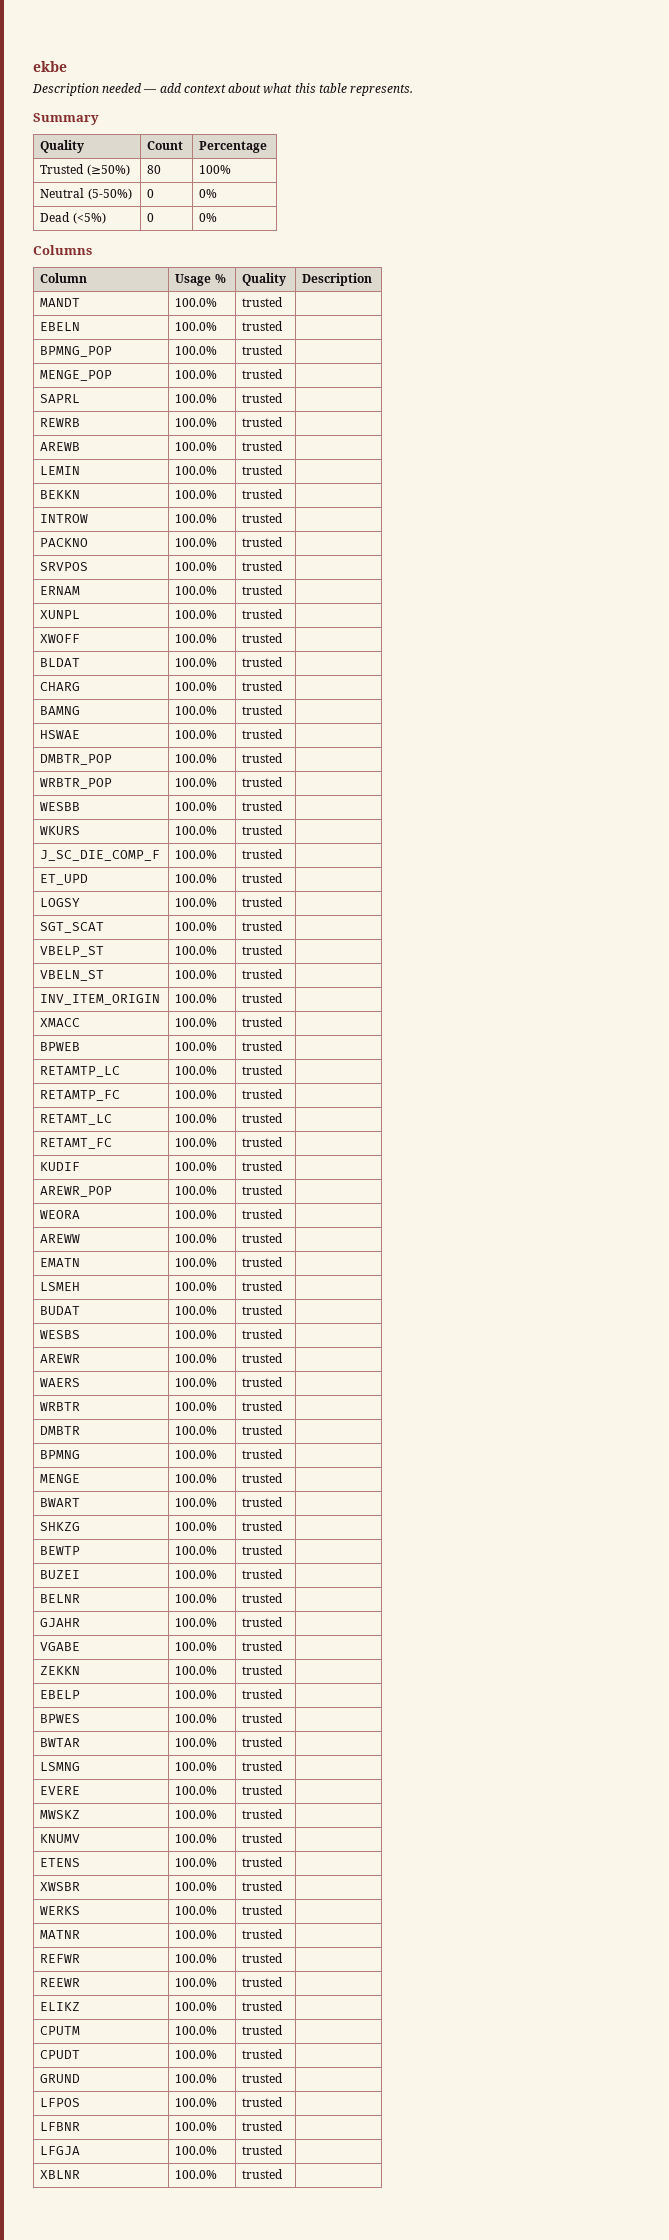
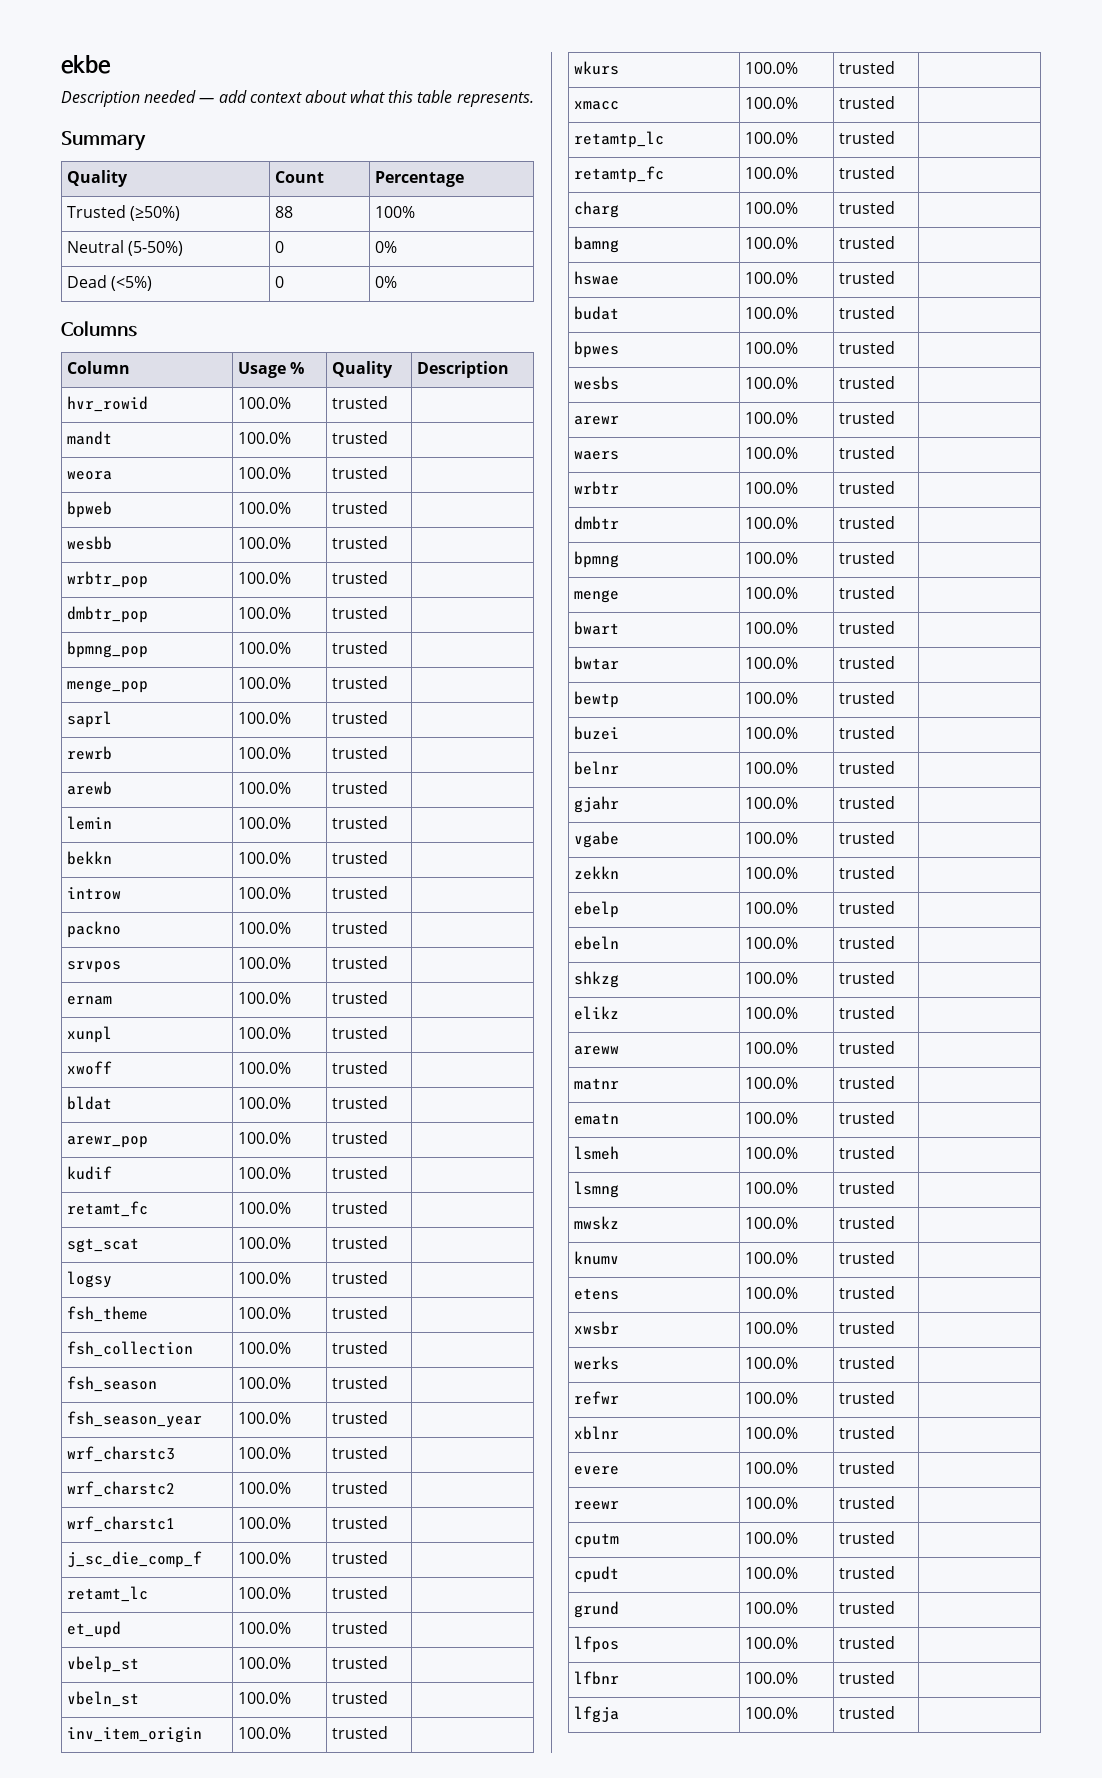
- Trusted (≥50%) | 80 | 100%
+ Trusted (≥50%) | 88 | 100%
- MANDT | 100.0% | trusted |
- EBELN | 100.0% | trusted |
- BPMNG_POP | 100.0% | trusted |
- MENGE_POP | 100.0% | trusted |
- SAPRL | 100.0% | trusted |
- REWRB | 100.0% | trusted |
- AREWB | 100.0% | trusted |
- LEMIN | 100.0% | trusted |
- BEKKN | 100.0% | trusted |
- INTROW | 100.0% | trusted |
- PACKNO | 100.0% | trusted |
- SRVPOS | 100.0% | trusted |
- ERNAM | 100.0% | trusted |
- XUNPL | 100.0% | trusted |
- XWOFF | 100.0% | trusted |
- BLDAT | 100.0% | trusted |
- CHARG | 100.0% | trusted |
- BAMNG | 100.0% | trusted |
- HSWAE | 100.0% | trusted |
- DMBTR_POP | 100.0% | trusted |
- WRBTR_POP | 100.0% | trusted |
- WESBB | 100.0% | trusted |
- WKURS | 100.0% | trusted |
- J_SC_DIE_COMP_F | 100.0% | trusted |
- ET_UPD | 100.0% | trusted |
- LOGSY | 100.0% | trusted |
- SGT_SCAT | 100.0% | trusted |
- VBELP_ST | 100.0% | trusted |
- VBELN_ST | 100.0% | trusted |
- INV_ITEM_ORIGIN | 100.0% | trusted |
- XMACC | 100.0% | trusted |
- BPWEB | 100.0% | trusted |
- RETAMTP_LC | 100.0% | trusted |
- RETAMTP_FC | 100.0% | trusted |
- RETAMT_LC | 100.0% | trusted |
- RETAMT_FC | 100.0% | trusted |
- KUDIF | 100.0% | trusted |
- AREWR_POP | 100.0% | trusted |
- WEORA | 100.0% | trusted |
- AREWW | 100.0% | trusted |
- EMATN | 100.0% | trusted |
- LSMEH | 100.0% | trusted |
- BUDAT | 100.0% | trusted |
- WESBS | 100.0% | trusted |
- AREWR | 100.0% | trusted |
- WAERS | 100.0% | trusted |
- WRBTR | 100.0% | trusted |
- DMBTR | 100.0% | trusted |
- BPMNG | 100.0% | trusted |
- MENGE | 100.0% | trusted |
- BWART | 100.0% | trusted |
- SHKZG | 100.0% | trusted |
- BEWTP | 100.0% | trusted |
- BUZEI | 100.0% | trusted |
- BELNR | 100.0% | trusted |
- GJAHR | 100.0% | trusted |
- VGABE | 100.0% | trusted |
- ZEKKN | 100.0% | trusted |
- EBELP | 100.0% | trusted |
- BPWES | 100.0% | trusted |
- BWTAR | 100.0% | trusted |
- LSMNG | 100.0% | trusted |
- EVERE | 100.0% | trusted |
- MWSKZ | 100.0% | trusted |
- KNUMV | 100.0% | trusted |
- ETENS | 100.0% | trusted |
- XWSBR | 100.0% | trusted |
- WERKS | 100.0% | trusted |
- MATNR | 100.0% | trusted |
- REFWR | 100.0% | trusted |
- REEWR | 100.0% | trusted |
- ELIKZ | 100.0% | trusted |
- CPUTM | 100.0% | trusted |
- CPUDT | 100.0% | trusted |
- GRUND | 100.0% | trusted |
- LFPOS | 100.0% | trusted |
- LFBNR | 100.0% | trusted |
- LFGJA | 100.0% | trusted |
- XBLNR | 100.0% | trusted |
+ hvr_rowid | 100.0% | trusted |
+ mandt | 100.0% | trusted |
+ weora | 100.0% | trusted |
+ bpweb | 100.0% | trusted |
+ wesbb | 100.0% | trusted |
+ wrbtr_pop | 100.0% | trusted |
+ dmbtr_pop | 100.0% | trusted |
+ bpmng_pop | 100.0% | trusted |
+ menge_pop | 100.0% | trusted |
+ saprl | 100.0% | trusted |
+ rewrb | 100.0% | trusted |
+ arewb | 100.0% | trusted |
+ lemin | 100.0% | trusted |
+ bekkn | 100.0% | trusted |
+ introw | 100.0% | trusted |
+ packno | 100.0% | trusted |
+ srvpos | 100.0% | trusted |
+ ernam | 100.0% | trusted |
+ xunpl | 100.0% | trusted |
+ xwoff | 100.0% | trusted |
+ bldat | 100.0% | trusted |
+ arewr_pop | 100.0% | trusted |
+ kudif | 100.0% | trusted |
+ retamt_fc | 100.0% | trusted |
+ sgt_scat | 100.0% | trusted |
+ logsy | 100.0% | trusted |
+ fsh_theme | 100.0% | trusted |
+ fsh_collection | 100.0% | trusted |
+ fsh_season | 100.0% | trusted |
+ fsh_season_year | 100.0% | trusted |
+ wrf_charstc3 | 100.0% | trusted |
+ wrf_charstc2 | 100.0% | trusted |
+ wrf_charstc1 | 100.0% | trusted |
+ j_sc_die_comp_f | 100.0% | trusted |
+ retamt_lc | 100.0% | trusted |
+ et_upd | 100.0% | trusted |
+ vbelp_st | 100.0% | trusted |
+ vbeln_st | 100.0% | trusted |
+ inv_item_origin | 100.0% | trusted |
+ wkurs | 100.0% | trusted |
+ xmacc | 100.0% | trusted |
+ retamtp_lc | 100.0% | trusted |
+ retamtp_fc | 100.0% | trusted |
+ charg | 100.0% | trusted |
+ bamng | 100.0% | trusted |
+ hswae | 100.0% | trusted |
+ budat | 100.0% | trusted |
+ bpwes | 100.0% | trusted |
+ wesbs | 100.0% | trusted |
+ arewr | 100.0% | trusted |
+ waers | 100.0% | trusted |
+ wrbtr | 100.0% | trusted |
+ dmbtr | 100.0% | trusted |
+ bpmng | 100.0% | trusted |
+ menge | 100.0% | trusted |
+ bwart | 100.0% | trusted |
+ bwtar | 100.0% | trusted |
+ bewtp | 100.0% | trusted |
+ buzei | 100.0% | trusted |
+ belnr | 100.0% | trusted |
+ gjahr | 100.0% | trusted |
+ vgabe | 100.0% | trusted |
+ zekkn | 100.0% | trusted |
+ ebelp | 100.0% | trusted |
+ ebeln | 100.0% | trusted |
+ shkzg | 100.0% | trusted |
+ elikz | 100.0% | trusted |
+ areww | 100.0% | trusted |
+ matnr | 100.0% | trusted |
+ ematn | 100.0% | trusted |
+ lsmeh | 100.0% | trusted |
+ lsmng | 100.0% | trusted |
+ mwskz | 100.0% | trusted |
+ knumv | 100.0% | trusted |
+ etens | 100.0% | trusted |
+ xwsbr | 100.0% | trusted |
+ werks | 100.0% | trusted |
+ refwr | 100.0% | trusted |
+ xblnr | 100.0% | trusted |
+ evere | 100.0% | trusted |
+ reewr | 100.0% | trusted |
+ cputm | 100.0% | trusted |
+ cpudt | 100.0% | trusted |
+ grund | 100.0% | trusted |
+ lfpos | 100.0% | trusted |
+ lfbnr | 100.0% | trusted |
+ lfgja | 100.0% | trusted |

